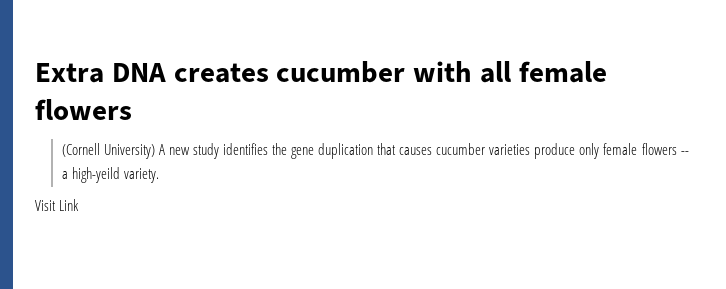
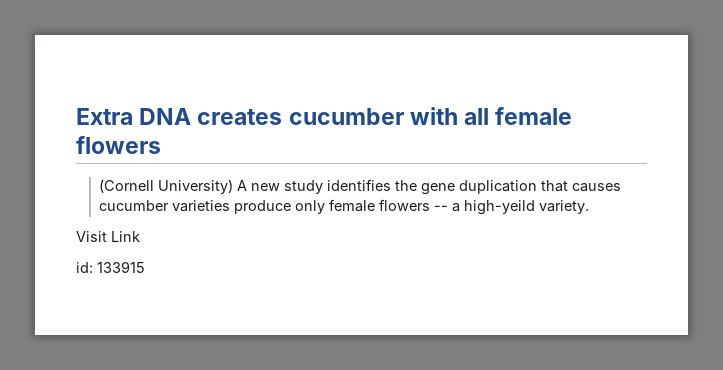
+ id: 133915

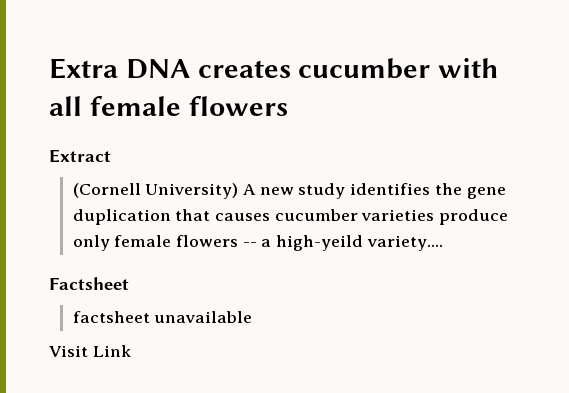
+ Extract
- (Cornell University) A new study identifies the gene duplication that causes cucumber varieties produce only female flowers -- a high-yeild variety.
+ (Cornell University) A new study identifies the gene duplication that causes cucumber varieties produce only female flowers -- a high-yeild variety....
+ Factsheet
+ factsheet unavailable
- id: 133915

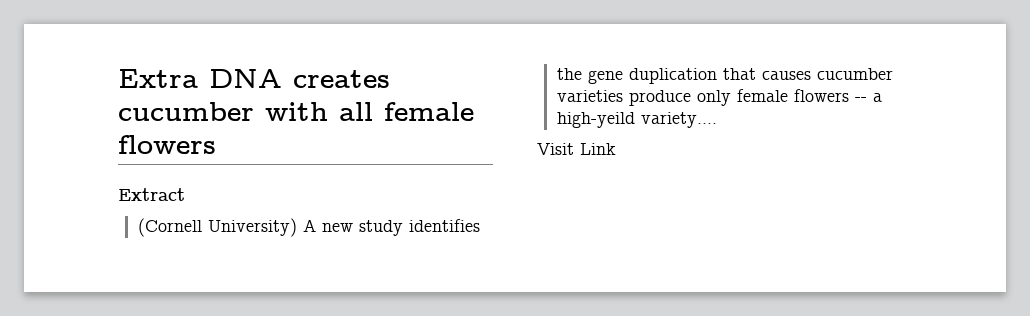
- Factsheet
- factsheet unavailable

